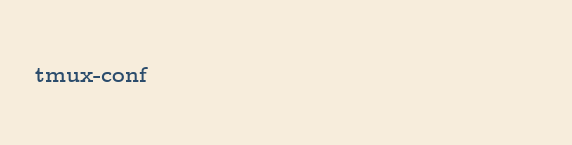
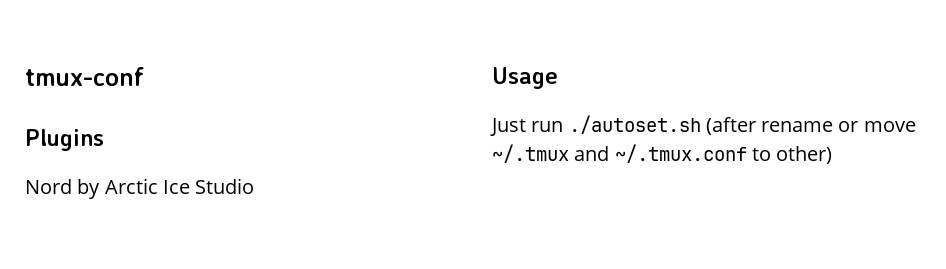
+ Plugins
+ Nord by Arctic Ice Studio
+ Usage
+ Just run ./autoset.sh (after rename or move ~/.tmux and ~/.tmux.conf to other)

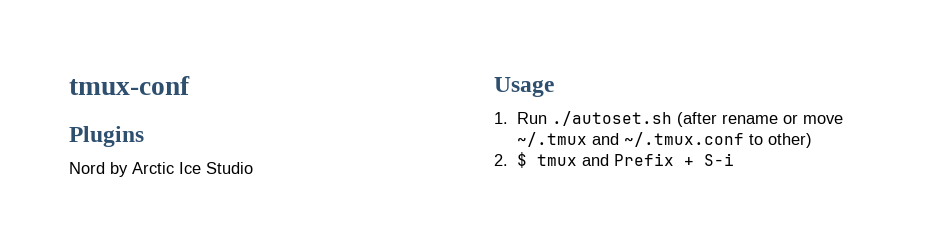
- Just run ./autoset.sh (after rename or move ~/.tmux and ~/.tmux.conf to other)
+ 1. Run ./autoset.sh (after rename or move ~/.tmux and ~/.tmux.conf to other)
+ 2. $ tmux and Prefix + S-i

